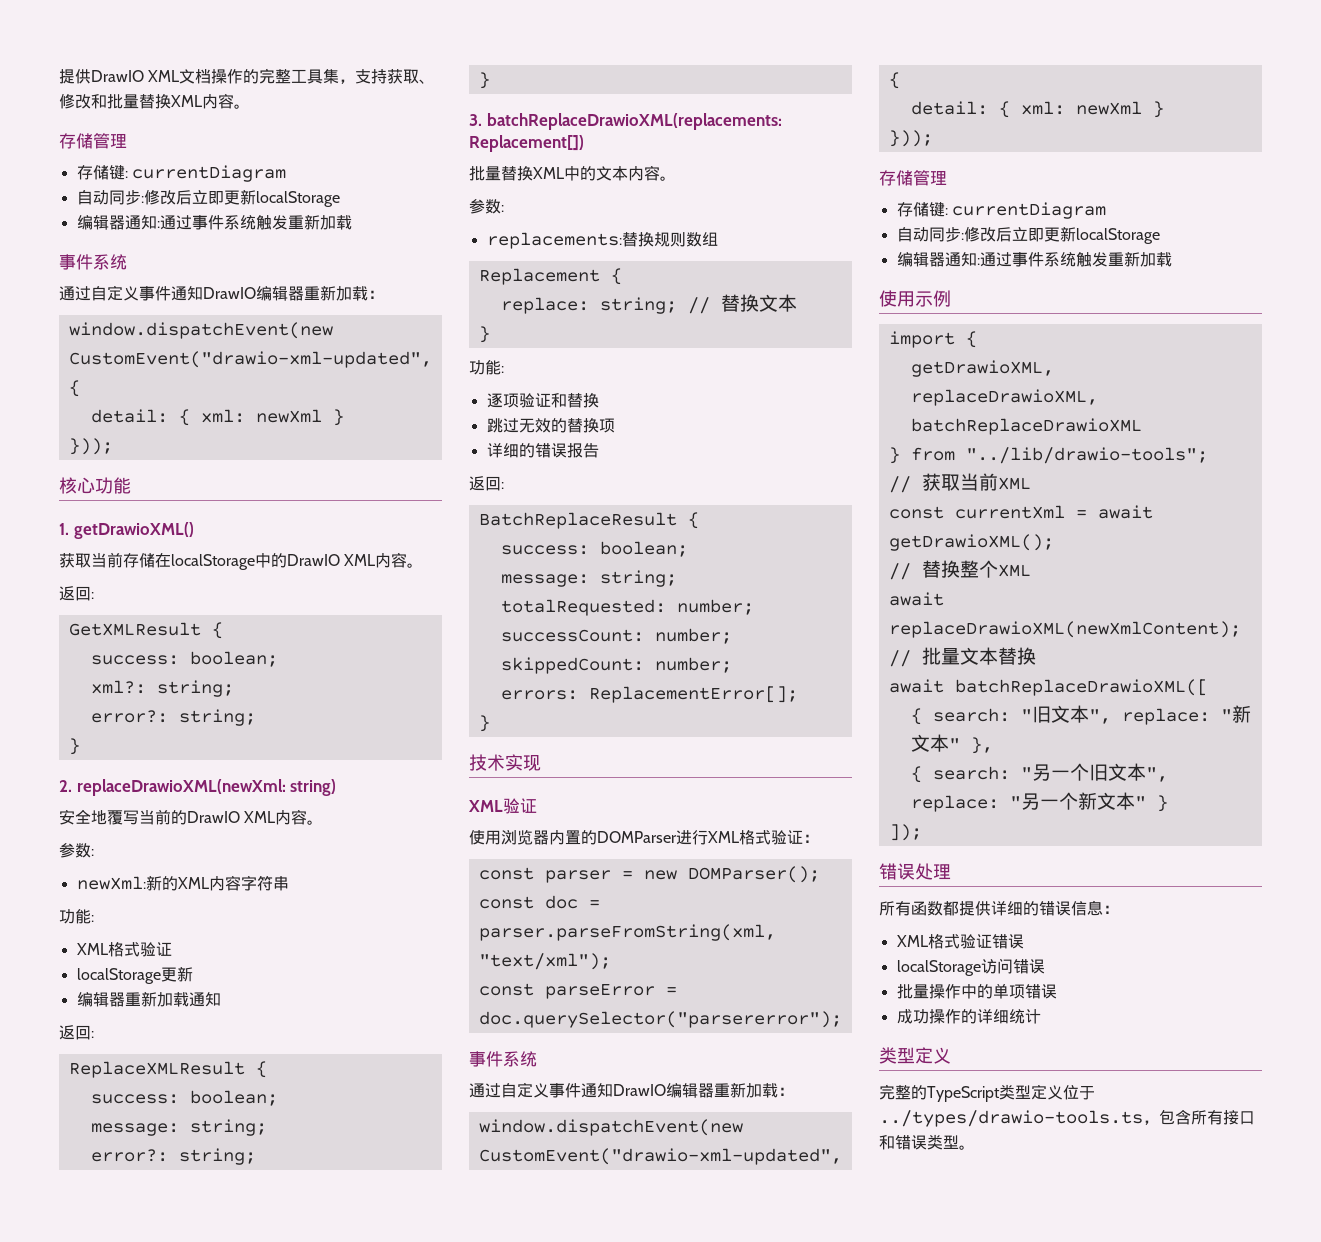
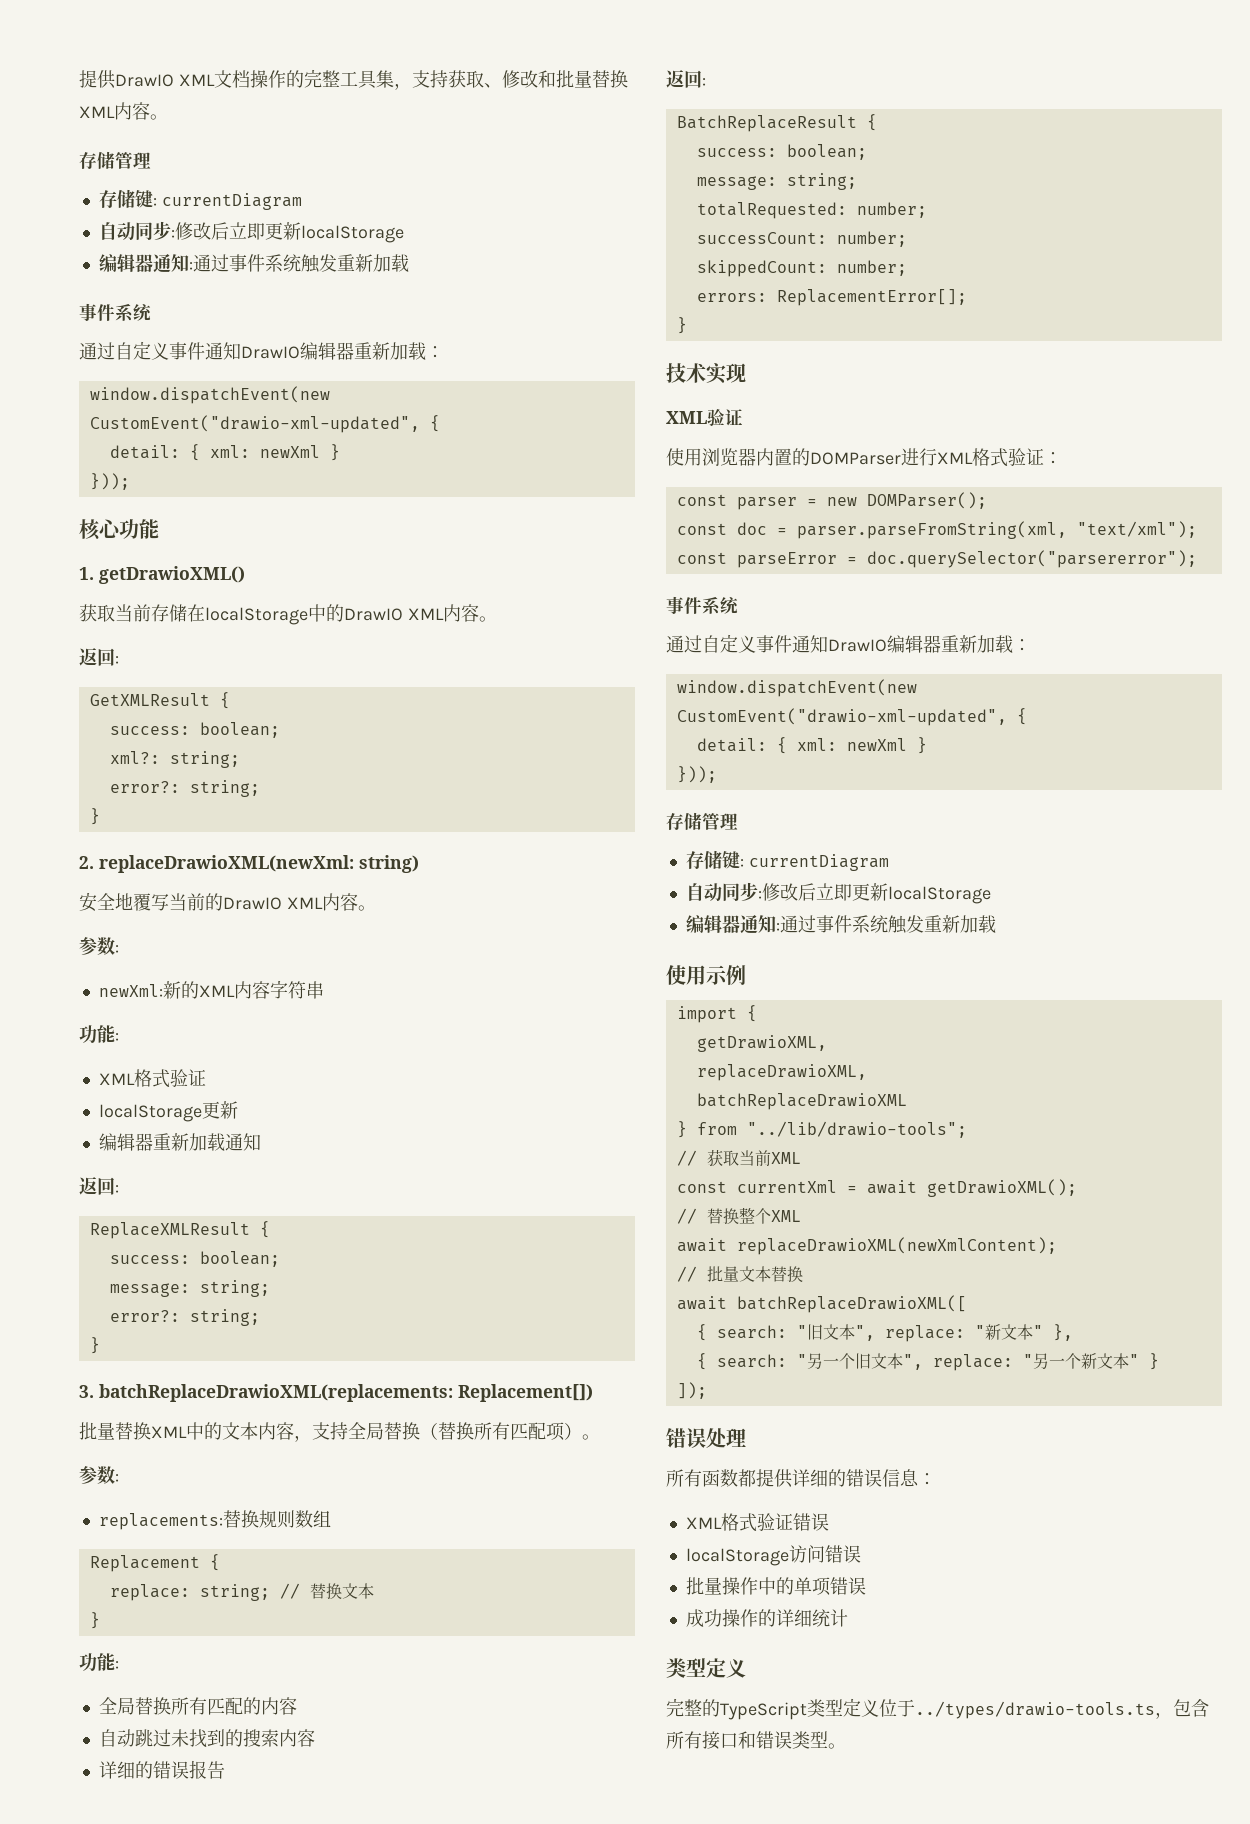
- 批量替换XML中的文本内容。
+ 批量替换XML中的文本内容，支持全局替换（替换所有匹配项）。
- 逐项验证和替换
- 跳过无效的替换项
+ 全局替换所有匹配的内容
+ 自动跳过未找到的搜索内容

